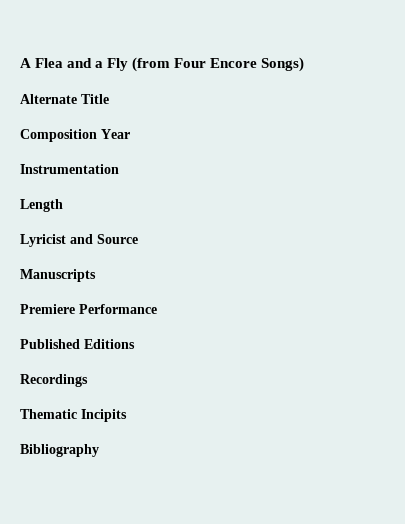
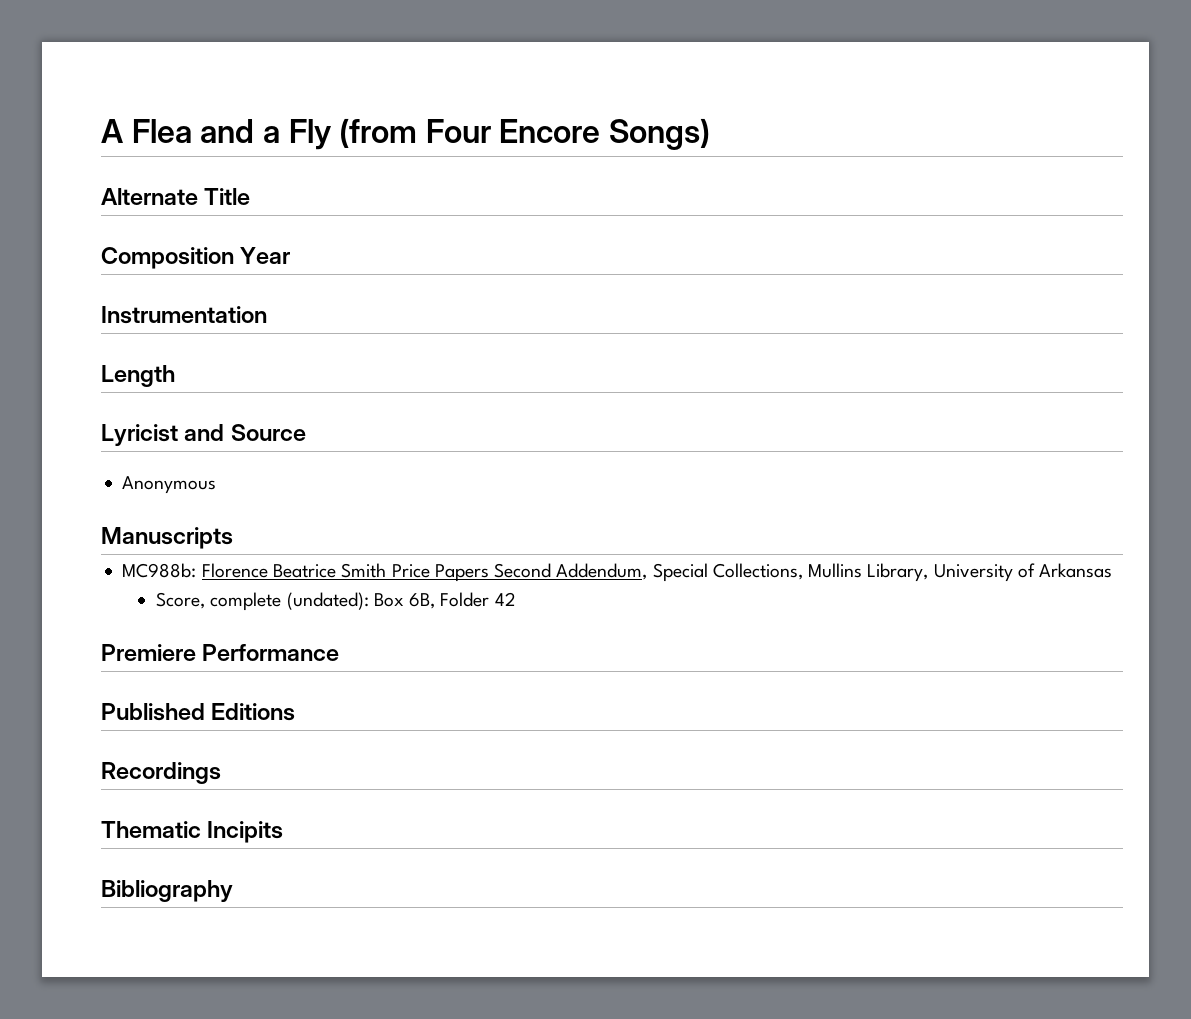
+ Anonymous
+ MC988b: Florence Beatrice Smith Price Papers Second Addendum, Special Collections, Mullins Library, University of Arkansas
+ Score, complete (undated): Box 6B, Folder 42

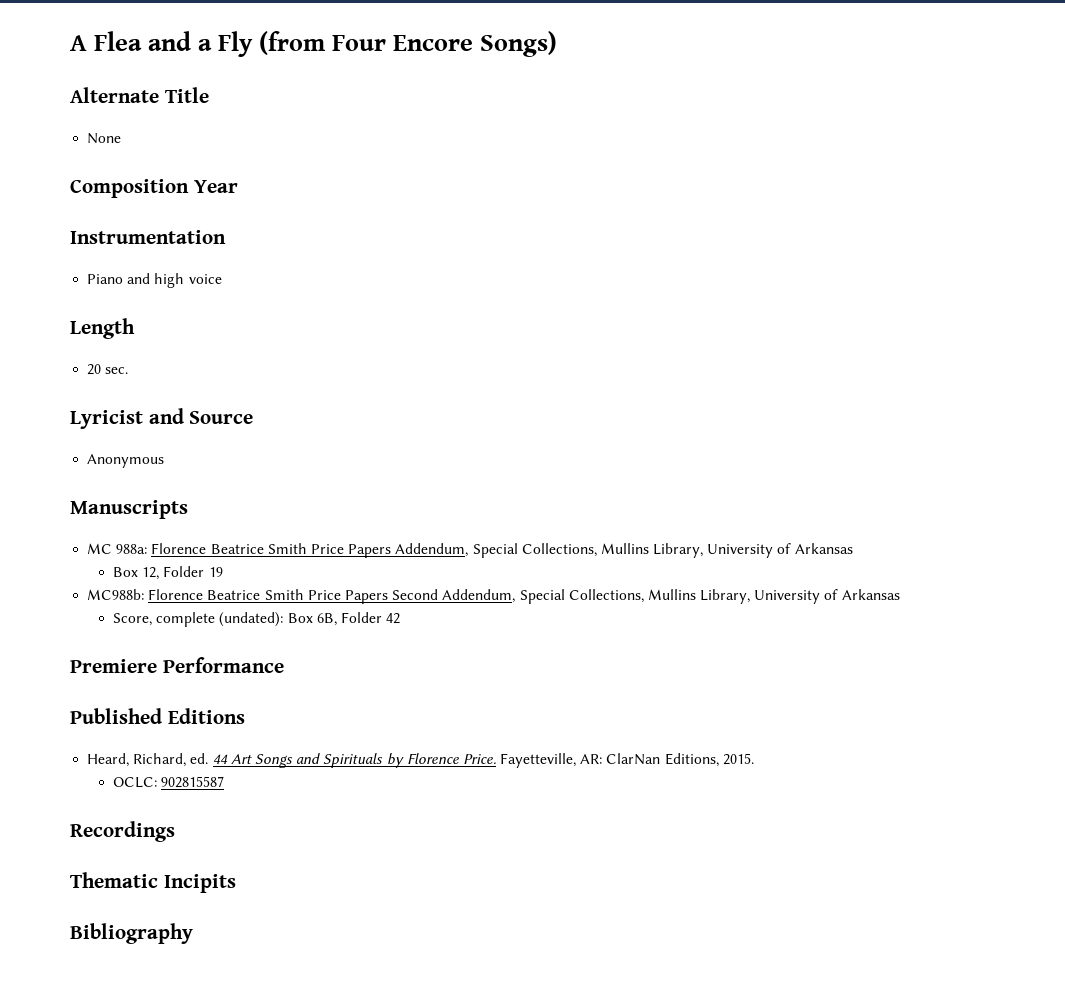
+ None
+ Piano and high voice
+ 20 sec.
+ MC 988a: Florence Beatrice Smith Price Papers Addendum, Special Collections, Mullins Library, University of Arkansas
+ Box 12, Folder 19
+ Heard, Richard, ed. 44 Art Songs and Spirituals by Florence Price. Fayetteville, AR: ClarNan Editions, 2015.
+ OCLC: 902815587

